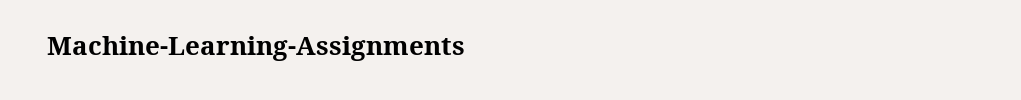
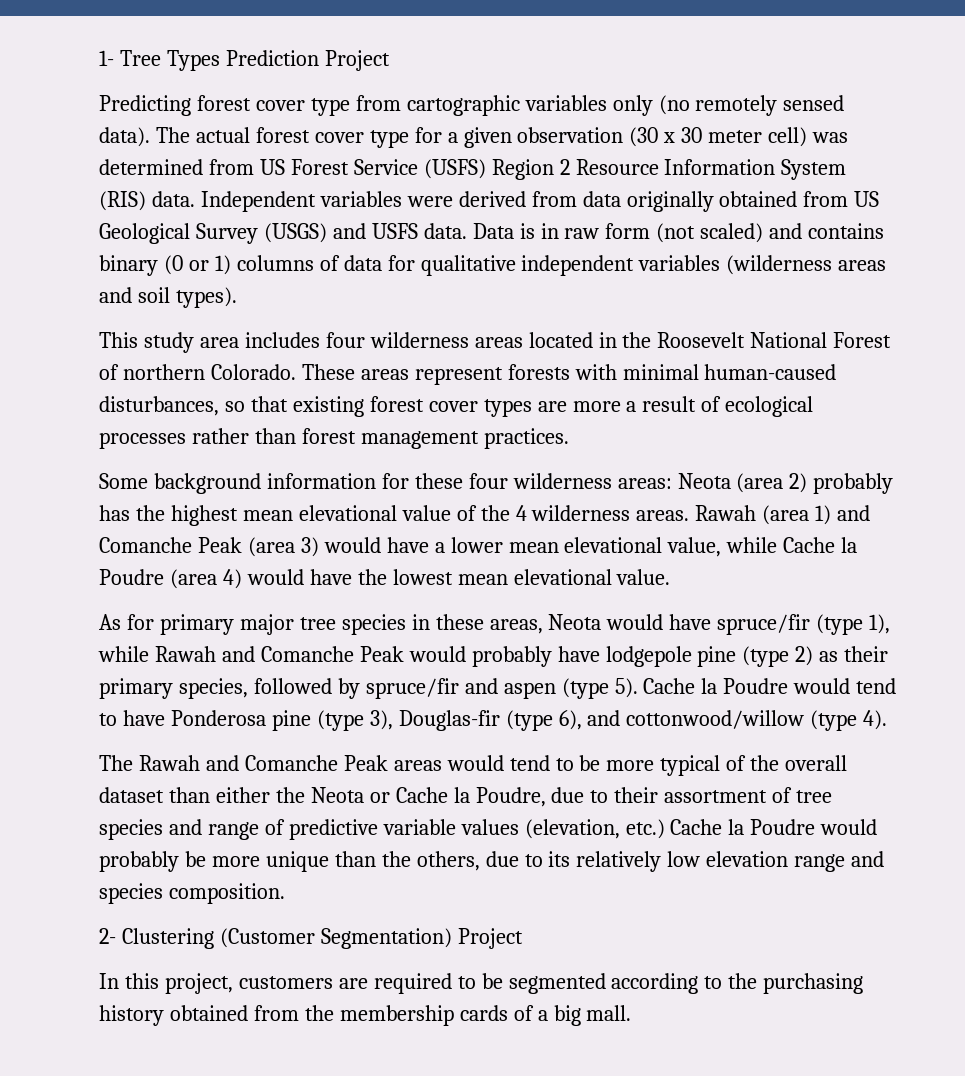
- Machine-Learning-Assignments
+ 1- Tree Types Prediction Project
+ Predicting forest cover type from cartographic variables only (no remotely sensed data). The actual forest cover type for a given observation (30 x 30 meter cell) was determined from US Forest Service (USFS) Region 2 Resource Information System (RIS) data. Independent variables were derived from data originally obtained from US Geological Survey (USGS) and USFS data. Data is in raw form (not scaled) and contains binary (0 or 1) columns of data for qualitative independent variables (wilderness areas and soil types).
+ This study area includes four wilderness areas located in the Roosevelt National Forest of northern Colorado. These areas represent forests with minimal human-caused disturbances, so that existing forest cover types are more a result of ecological processes rather than forest management practices.
+ Some background information for these four wilderness areas: Neota (area 2) probably has the highest mean elevational value of the 4 wilderness areas. Rawah (area 1) and Comanche Peak (area 3) would have a lower mean elevational value, while Cache la Poudre (area 4) would have the lowest mean elevational value.
+ As for primary major tree species in these areas, Neota would have spruce/fir (type 1), while Rawah and Comanche Peak would probably have lodgepole pine (type 2) as their primary species, followed by spruce/fir and aspen (type 5). Cache la Poudre would tend to have Ponderosa pine (type 3), Douglas-fir (type 6), and cottonwood/willow (type 4).
+ The Rawah and Comanche Peak areas would tend to be more typical of the overall dataset than either the Neota or Cache la Poudre, due to their assortment of tree species and range of predictive variable values (elevation, etc.) Cache la Poudre would probably be more unique than the others, due to its relatively low elevation range and species composition.
+ 2- Clustering (Customer Segmentation) Project
+ In this project, customers are required to be segmented according to the purchasing history obtained from the membership cards of a big mall.

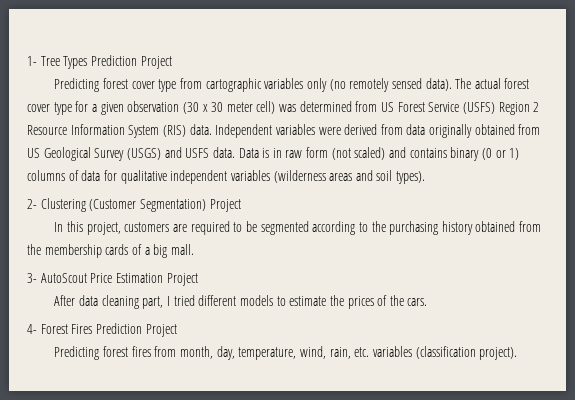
- This study area includes four wilderness areas located in the Roosevelt National Forest of northern Colorado. These areas represent forests with minimal human-caused disturbances, so that existing forest cover types are more a result of ecological processes rather than forest management practices.
- Some background information for these four wilderness areas: Neota (area 2) probably has the highest mean elevational value of the 4 wilderness areas. Rawah (area 1) and Comanche Peak (area 3) would have a lower mean elevational value, while Cache la Poudre (area 4) would have the lowest mean elevational value.
- As for primary major tree species in these areas, Neota would have spruce/fir (type 1), while Rawah and Comanche Peak would probably have lodgepole pine (type 2) as their primary species, followed by spruce/fir and aspen (type 5). Cache la Poudre would tend to have Ponderosa pine (type 3), Douglas-fir (type 6), and cottonwood/willow (type 4).
- The Rawah and Comanche Peak areas would tend to be more typical of the overall dataset than either the Neota or Cache la Poudre, due to their assortment of tree species and range of predictive variable values (elevation, etc.) Cache la Poudre would probably be more unique than the others, due to its relatively low elevation range and species composition.
+ 3- AutoScout Price Estimation Project
+ After data cleaning part, I tried different models to estimate the prices of the cars.
+ 4- Forest Fires Prediction Project
+ Predicting forest fires from month, day, temperature, wind, rain, etc. variables (classification project).

